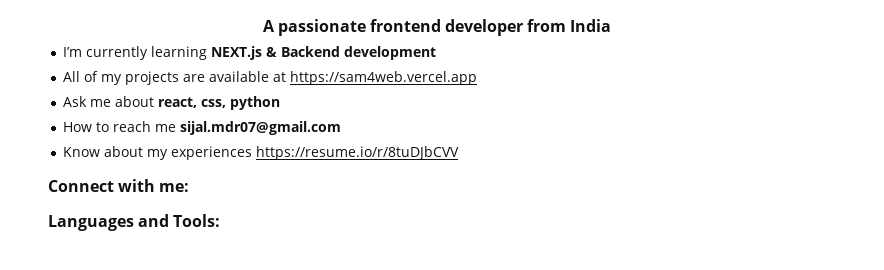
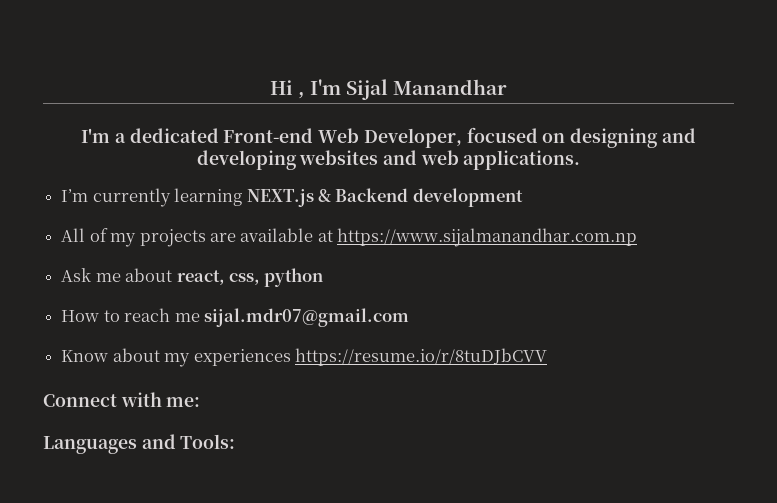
- A passionate frontend developer from India
+ Hi , I'm Sijal Manandhar
+ I'm a dedicated Front-end Web Developer, focused on designing and developing websites and web applications.
- All of my projects are available at https://sam4web.vercel.app
+ All of my projects are available at https://www.sijalmanandhar.com.np

